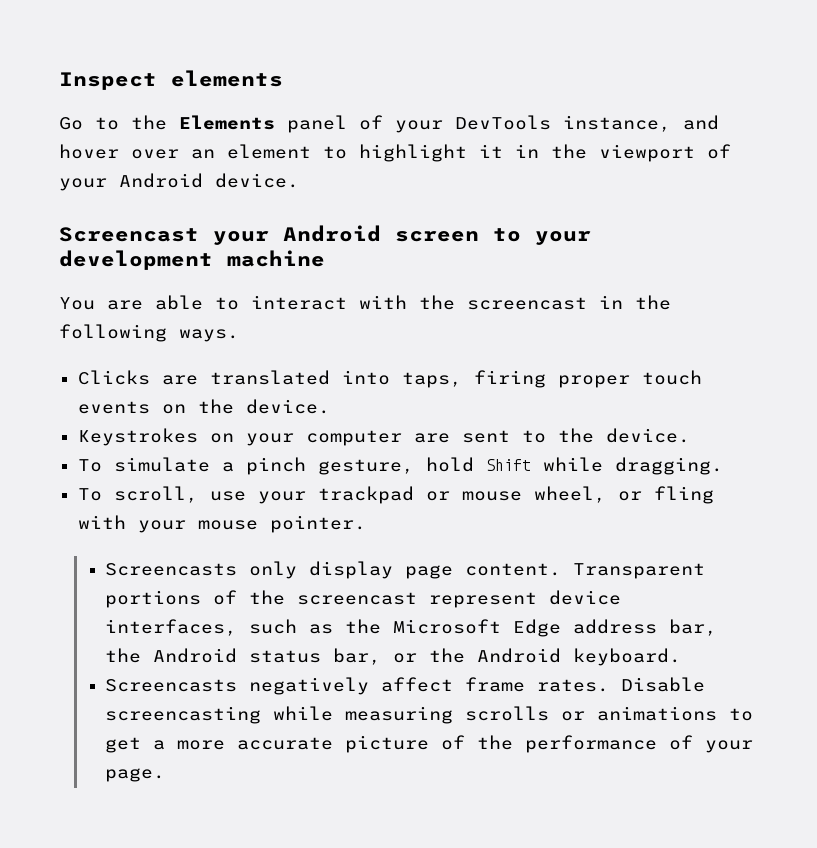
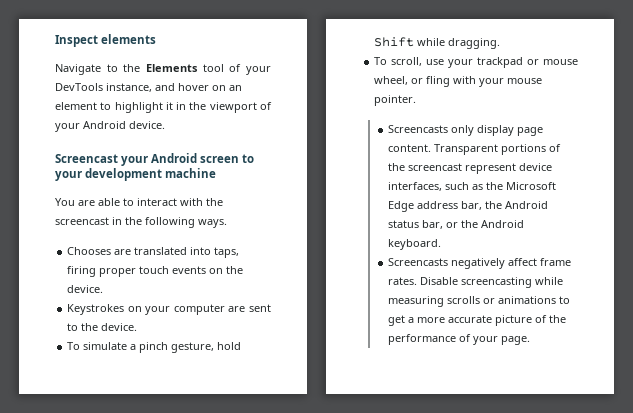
- Go to the Elements panel of your DevTools instance, and hover over an element to highlight it in the viewport of your Android device.
+ Navigate to the Elements tool of your DevTools instance, and hover on an element to highlight it in the viewport of your Android device.
- Clicks are translated into taps, firing proper touch events on the device.
+ Chooses are translated into taps, firing proper touch events on the device.

